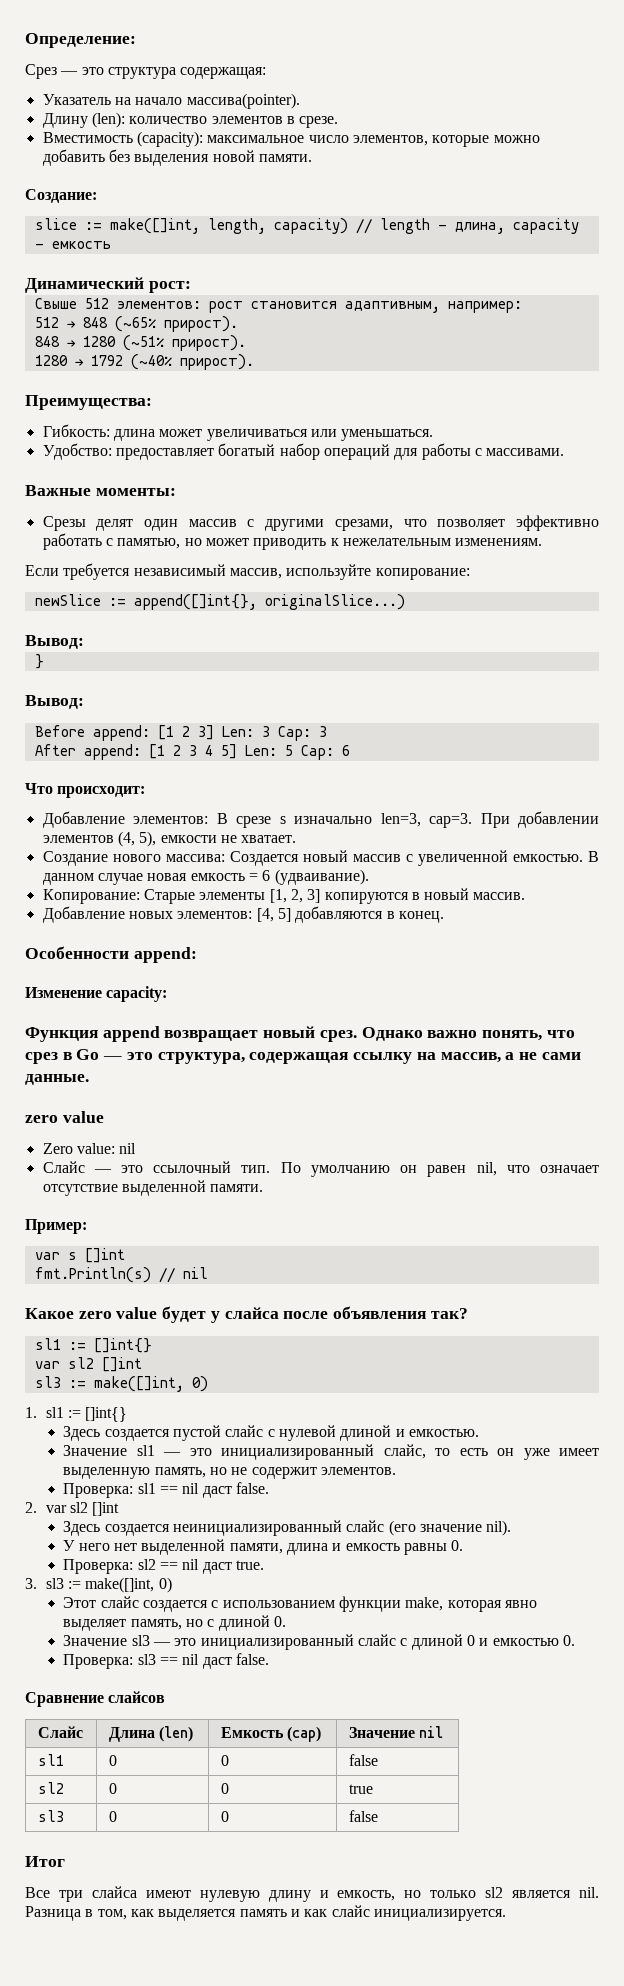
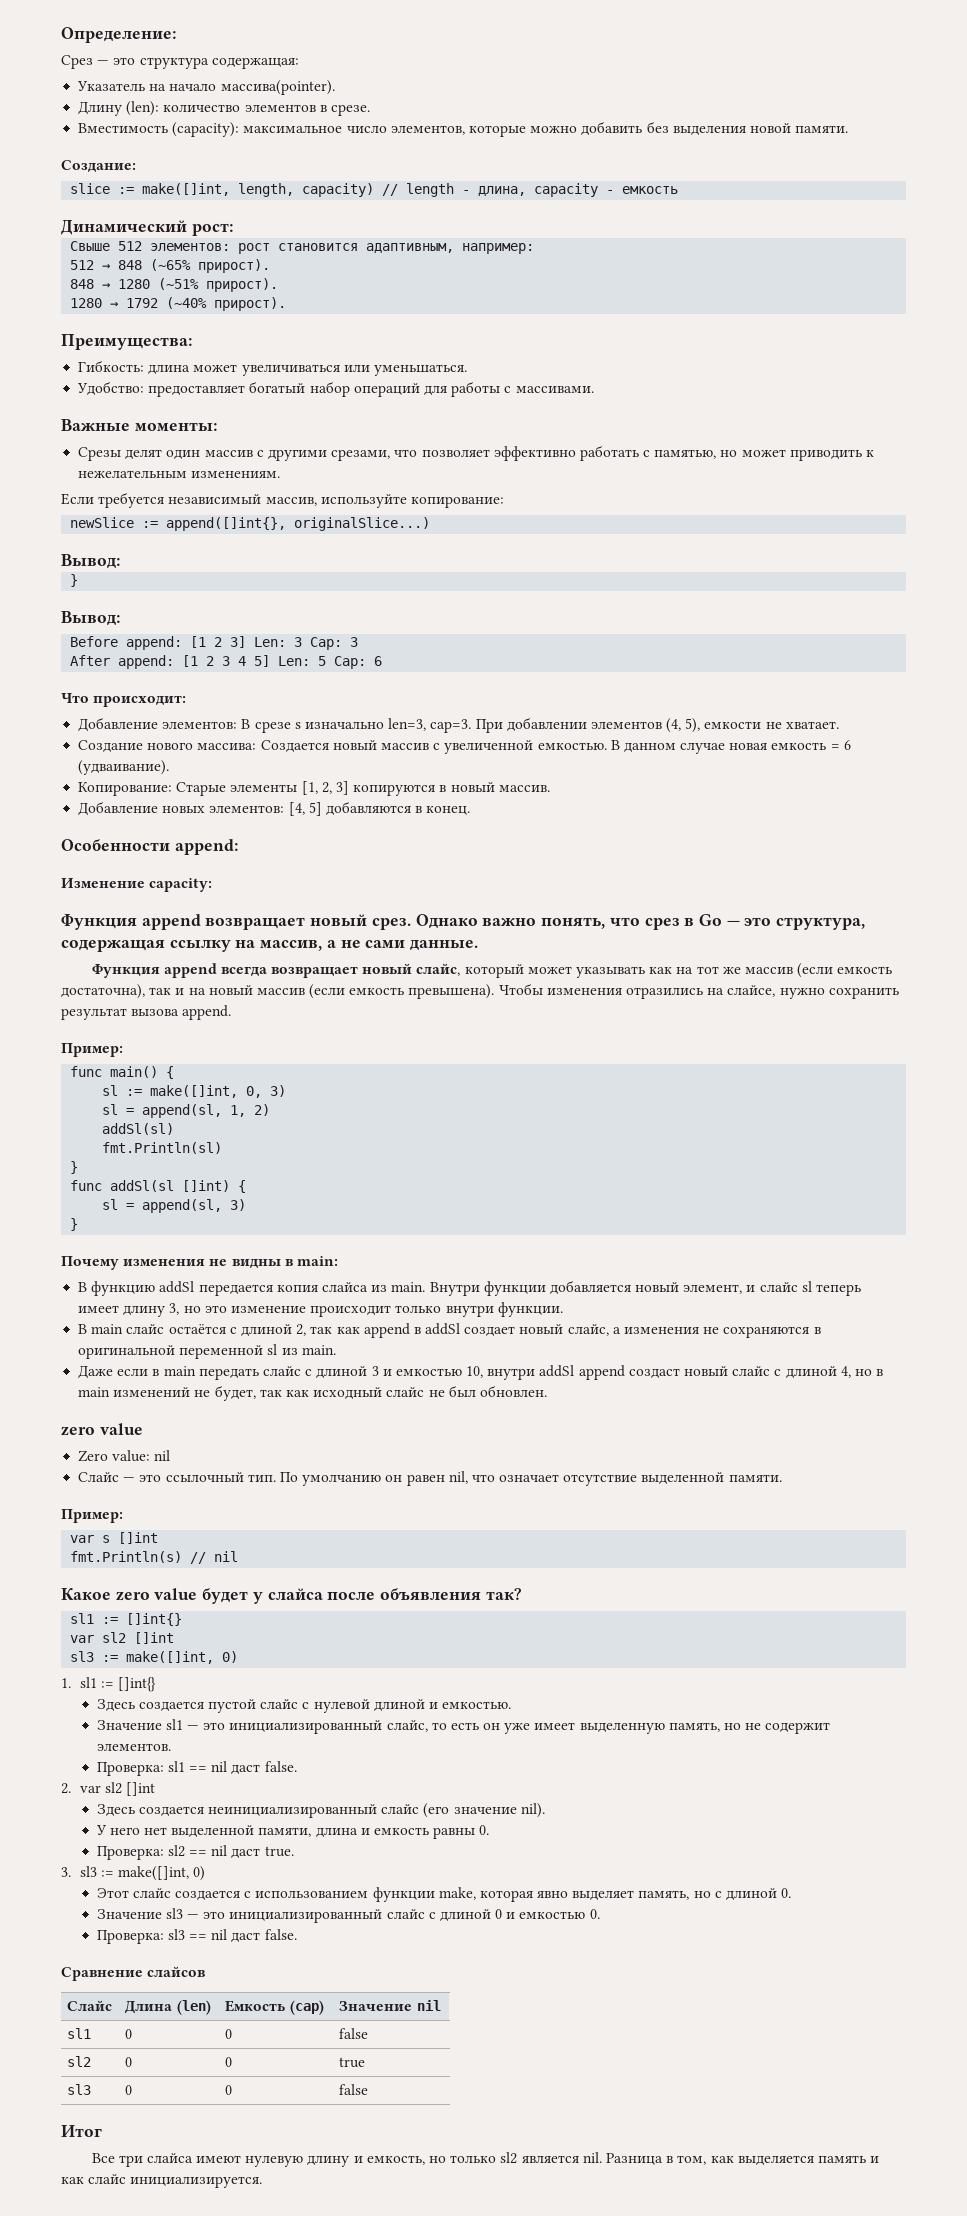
+ Функция append всегда возвращает новый слайс, который может указывать как на тот же массив (если емкость достаточна), так и на новый массив (если емкость превышена). Чтобы изменения отразились на слайсе, нужно сохранить результат вызова append.
+ Пример:
+ func main() {
+ sl := make([]int, 0, 3)
+ sl = append(sl, 1, 2)
+ addSl(sl)
+ fmt.Println(sl)
+ }
+ func addSl(sl []int) {
+ sl = append(sl, 3)
+ }
+ Почему изменения не видны в main:
+ В функцию addSl передается копия слайса из main. Внутри функции добавляется новый элемент, и слайс sl теперь имеет длину 3, но это изменение происходит только внутри функции.
+ В main слайс остаётся с длиной 2, так как append в addSl создает новый слайс, а изменения не сохраняются в оригинальной переменной sl из main.
+ Даже если в main передать слайс с длиной 3 и емкостью 10, внутри addSl append создаст новый слайс с длиной 4, но в main изменений не будет, так как исходный слайс не был обновлен.

